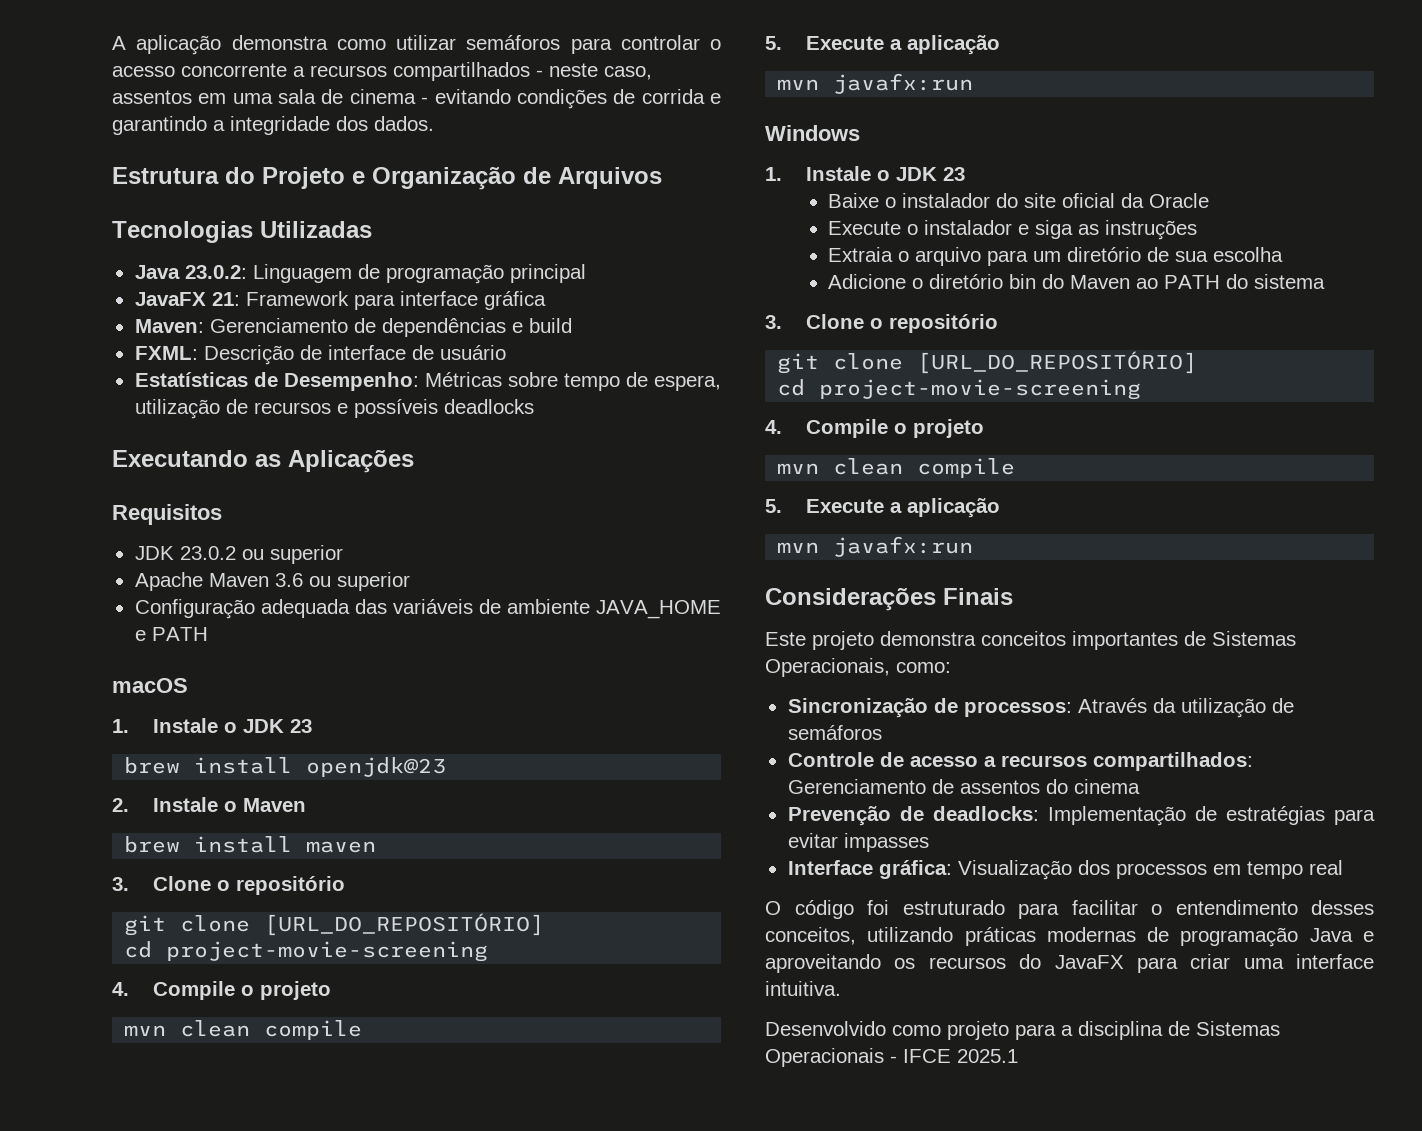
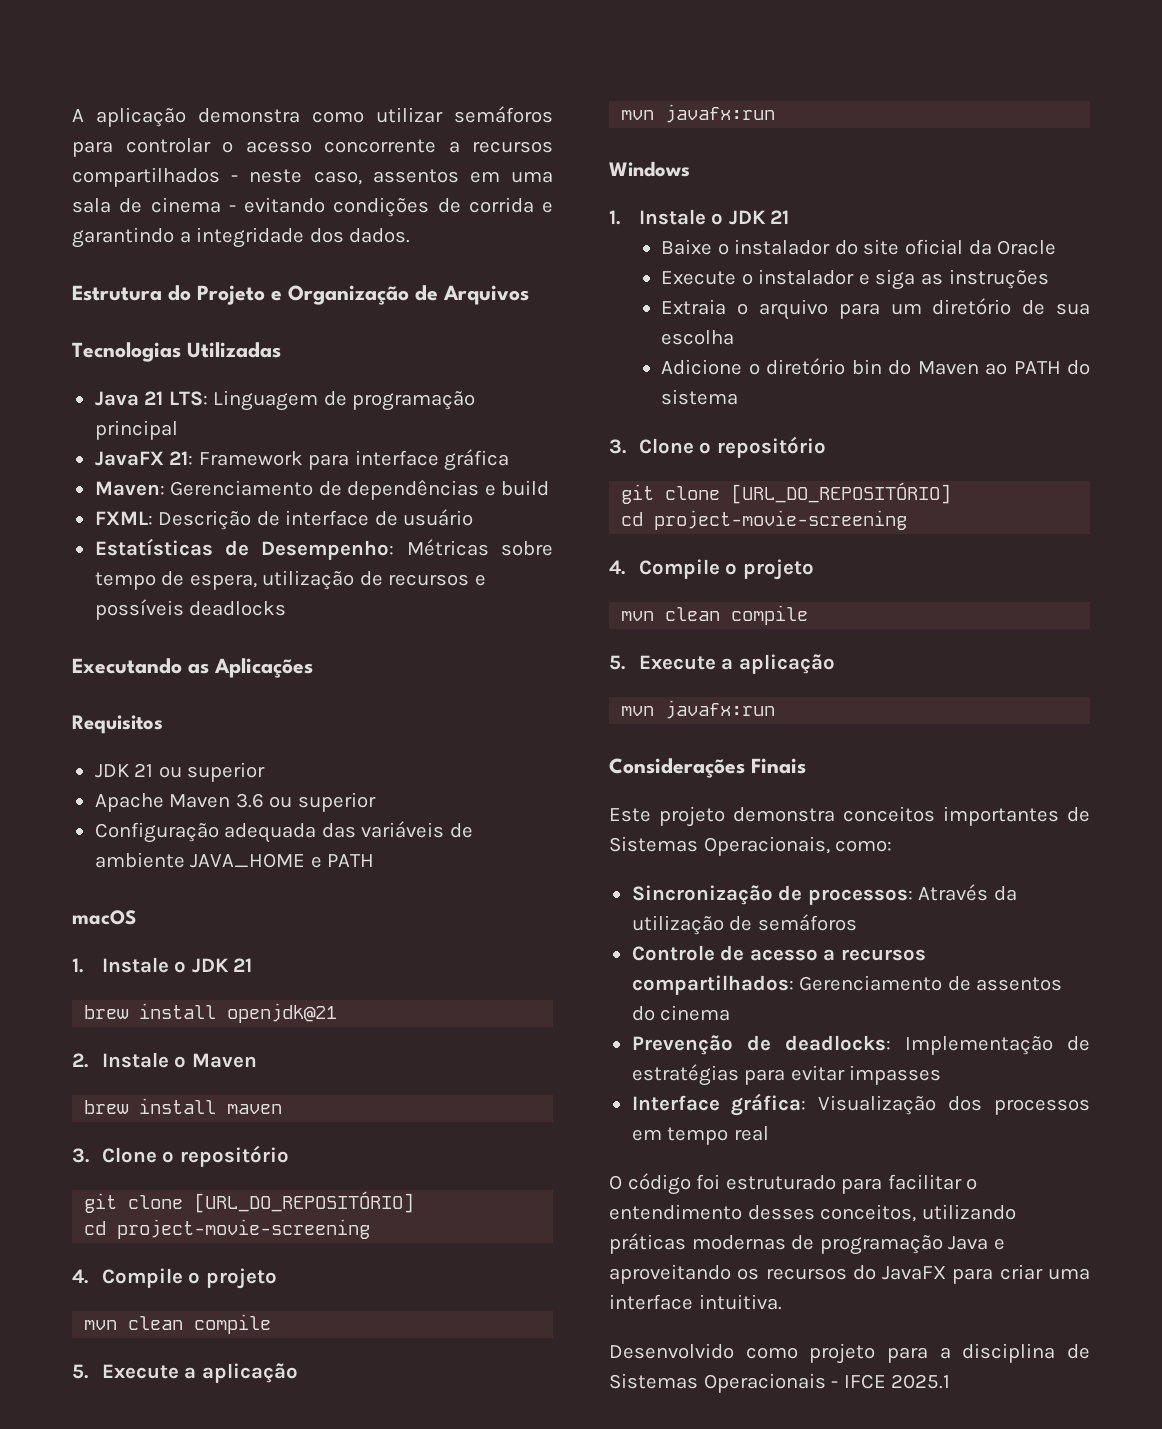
- Java 23.0.2: Linguagem de programação principal
+ Java 21 LTS: Linguagem de programação principal
- JDK 23.0.2 ou superior
+ JDK 21 ou superior
  macOS
- 1. Instale o JDK 23
- brew install openjdk@23
+ 1. Instale o JDK 21
+ brew install openjdk@21
  Windows
- 1. Instale o JDK 23
+ 1. Instale o JDK 21

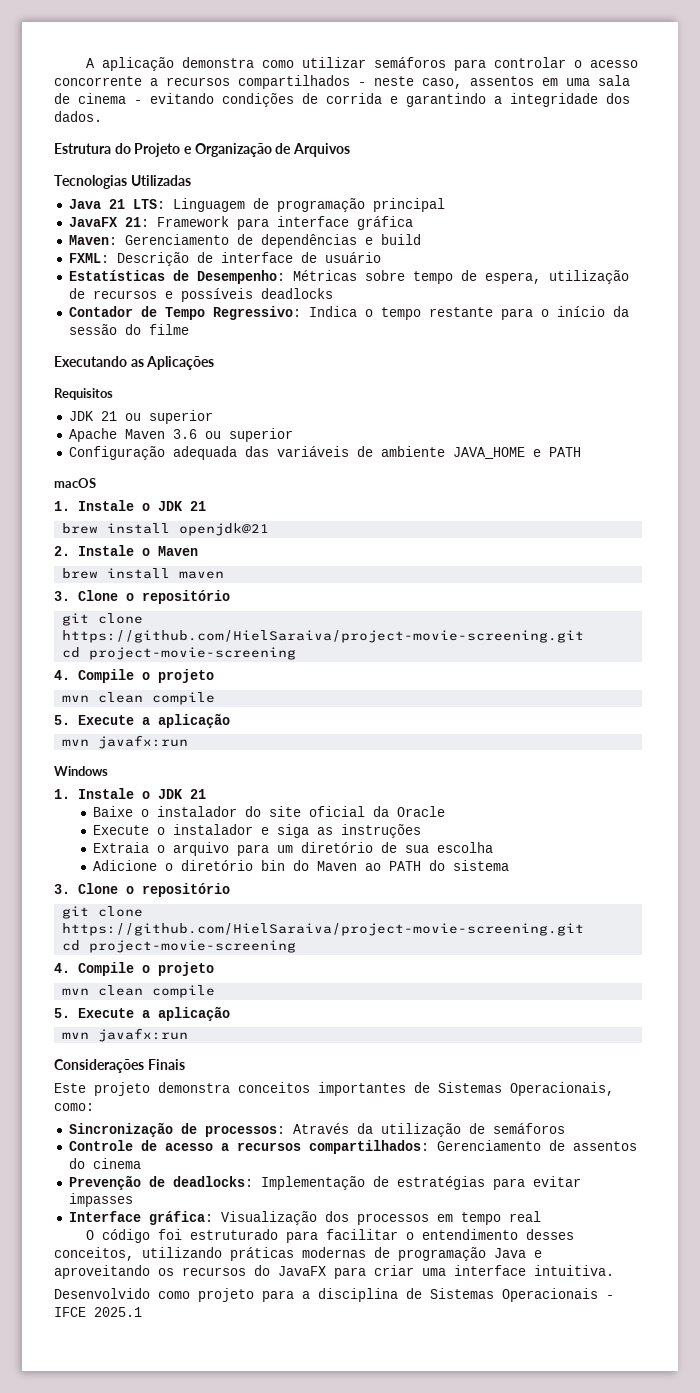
+ Contador de Tempo Regressivo: Indica o tempo restante para o início da sessão do filme
  brew install maven
  3. Clone o repositório
- git clone [URL_DO_REPOSITÓRIO]
+ git clone https://github.com/HielSaraiva/project-movie-screening.git
  Adicione o diretório bin do Maven ao PATH do sistema
  3. Clone o repositório
- git clone [URL_DO_REPOSITÓRIO]
+ git clone https://github.com/HielSaraiva/project-movie-screening.git

